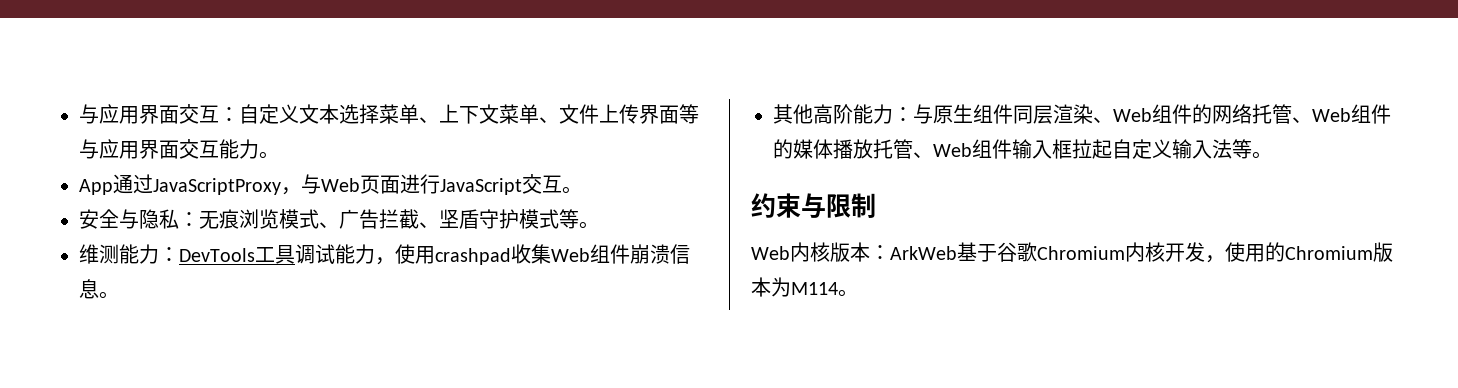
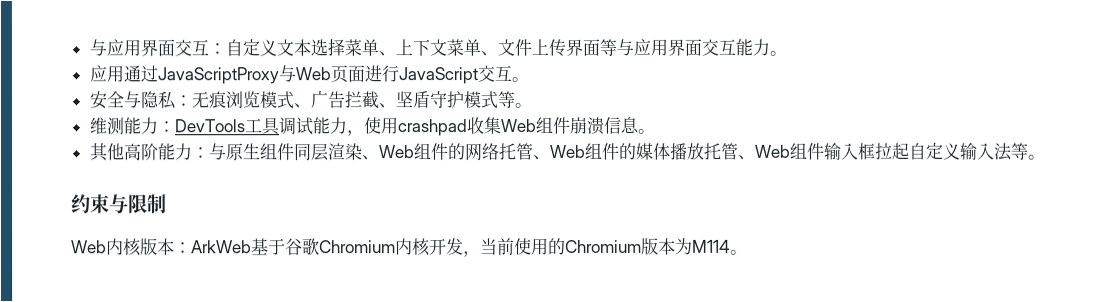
- App通过JavaScriptProxy，与Web页面进行JavaScript交互。
+ 应用通过JavaScriptProxy与Web页面进行JavaScript交互。
- Web内核版本：ArkWeb基于谷歌Chromium内核开发，使用的Chromium版本为M114。
+ Web内核版本：ArkWeb基于谷歌Chromium内核开发，当前使用的Chromium版本为M114。

